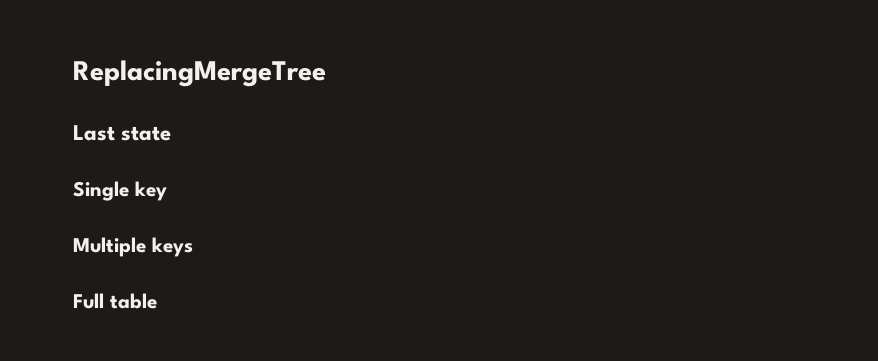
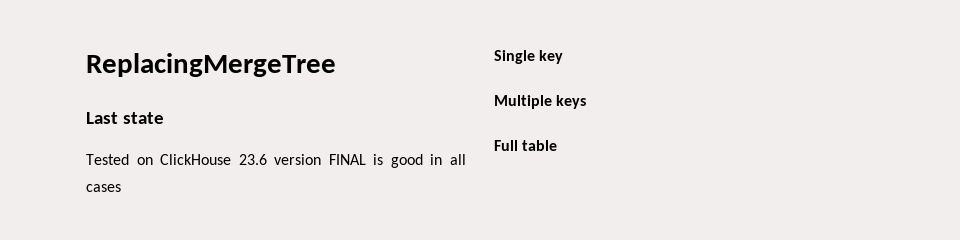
+ Tested on ClickHouse 23.6 version FINAL is good in all cases

